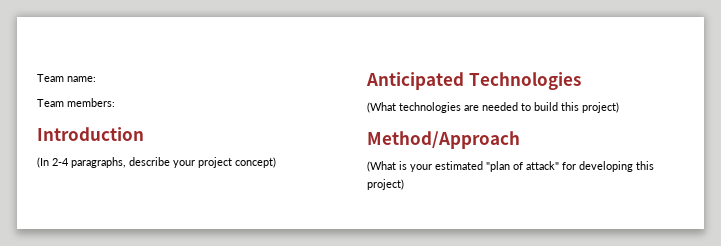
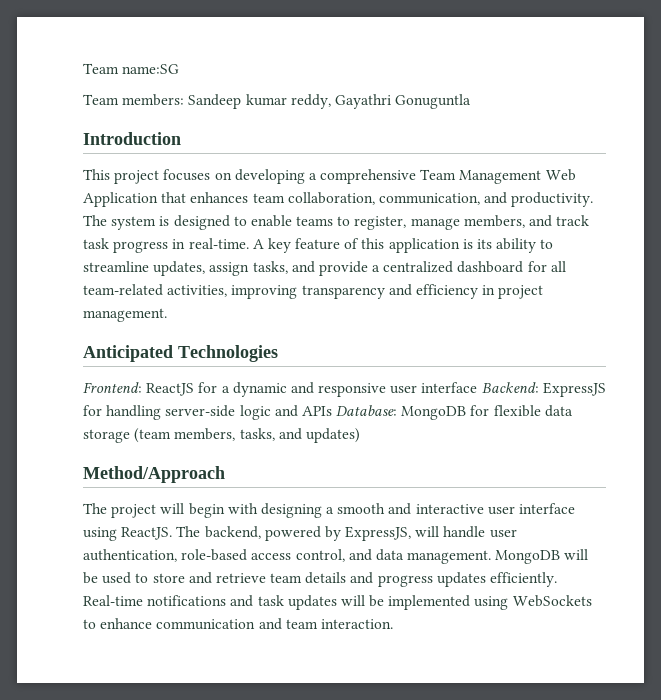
- Team name:
+ Team name:SG
- Team members:
+ Team members: Sandeep kumar reddy, Gayathri Gonuguntla
  Introduction
- (In 2-4 paragraphs, describe your project concept)
+ This project focuses on developing a comprehensive Team Management Web Application that enhances team collaboration, communication, and productivity. The system is designed to enable teams to register, manage members, and track task progress in real-time. A key feature of this application is its ability to streamline updates, assign tasks, and provide a centralized dashboard for all team-related activities, improving transparency and efficiency in project management.
  Anticipated Technologies
- (What technologies are needed to build this project)
+ Frontend: ReactJS for a dynamic and responsive user interface Backend: ExpressJS for handling server-side logic and APIs Database: MongoDB for flexible data storage (team members, tasks, and updates)
  Method/Approach
- (What is your estimated "plan of attack" for developing this project)
+ The project will begin with designing a smooth and interactive user interface using ReactJS. The backend, powered by ExpressJS, will handle user authentication, role-based access control, and data management. MongoDB will be used to store and retrieve team details and progress updates efficiently. Real-time notifications and task updates will be implemented using WebSockets to enhance communication and team interaction.

